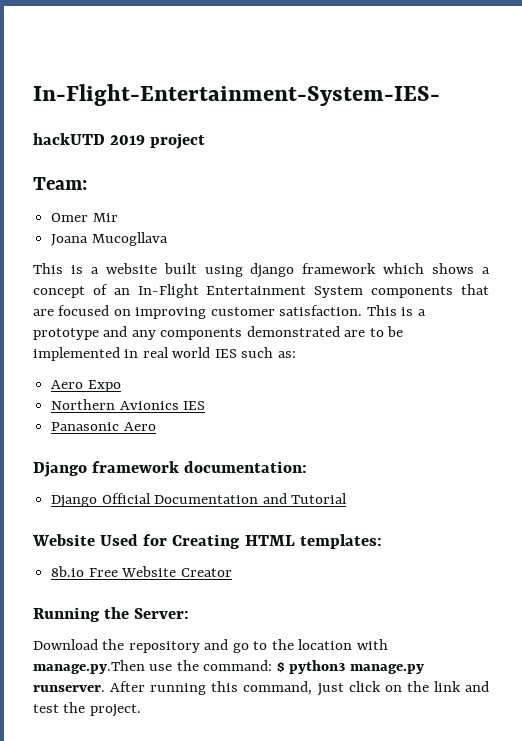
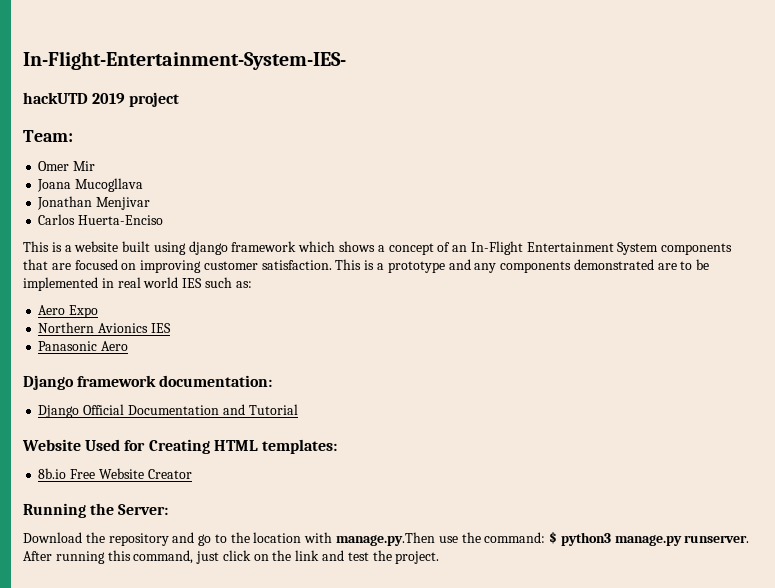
+ Jonathan Menjivar
+ Carlos Huerta-Enciso

